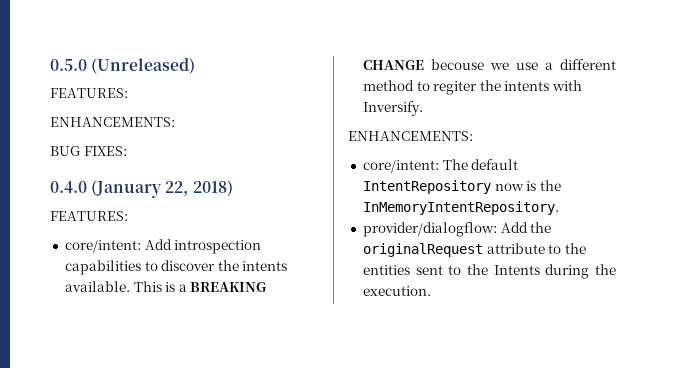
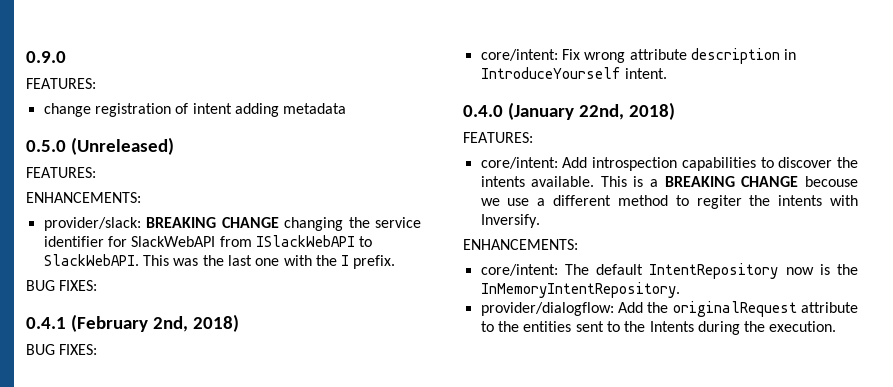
+ 0.9.0
+ FEATURES:
+ change registration of intent adding metadata
  0.5.0 (Unreleased)
  FEATURES:
  ENHANCEMENTS:
+ provider/slack: BREAKING CHANGE changing the service identifier for SlackWebAPI from ISlackWebAPI to SlackWebAPI. This was the last one with the I prefix.
  BUG FIXES:
+ 0.4.1 (February 2nd, 2018)
+ BUG FIXES:
+ core/intent: Fix wrong attribute description in IntroduceYourself intent.
- 0.4.0 (January 22, 2018)
+ 0.4.0 (January 22nd, 2018)

